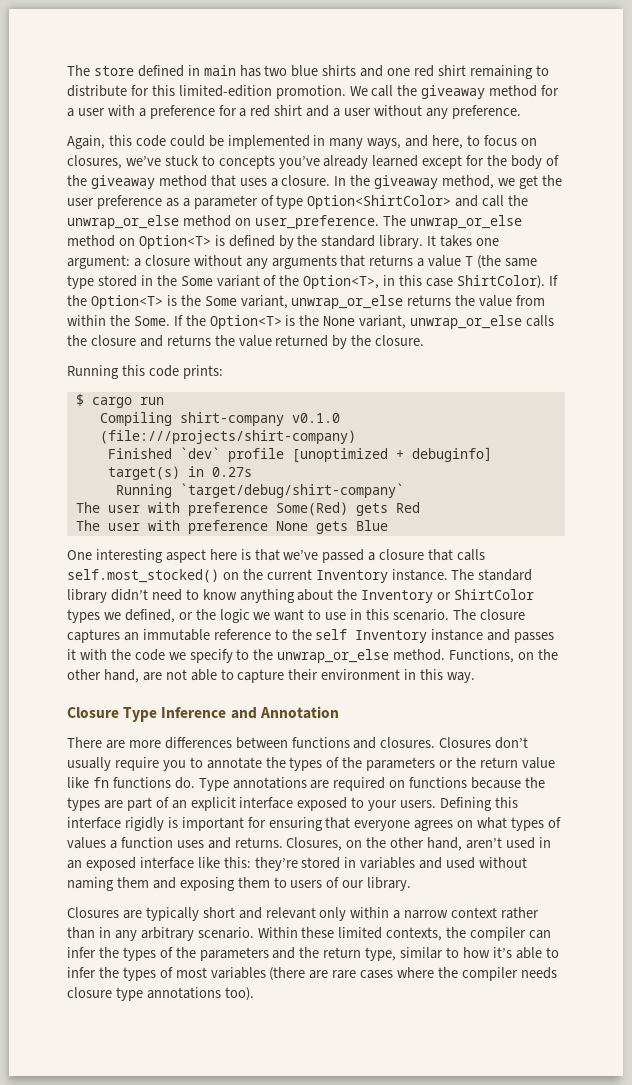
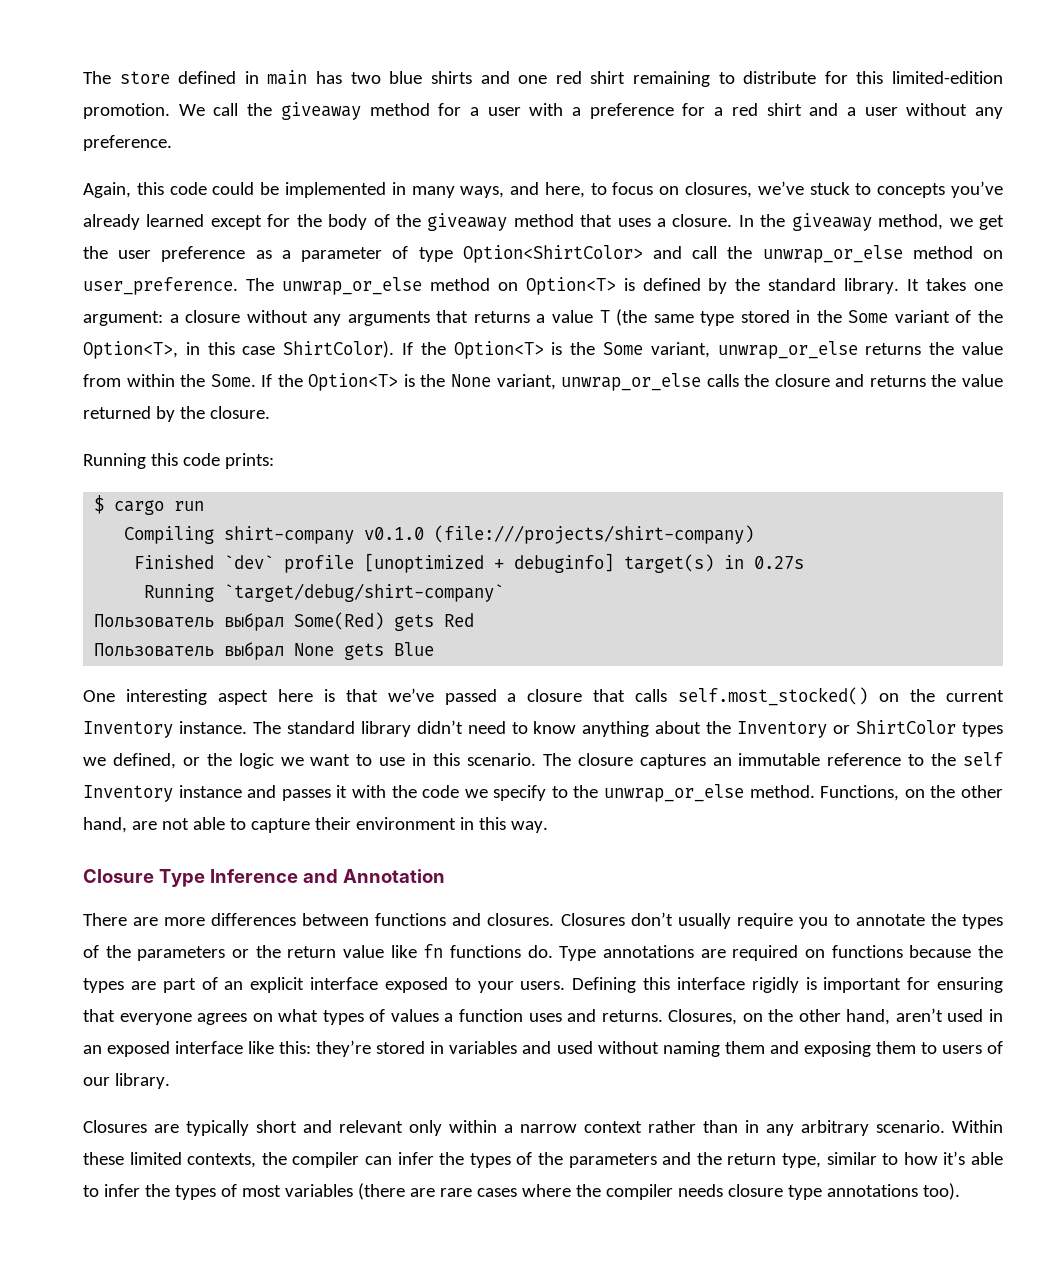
- The user with preference Some(Red) gets Red
+ Пользователь выбрал Some(Red) gets Red
- The user with preference None gets Blue
+ Пользователь выбрал None gets Blue

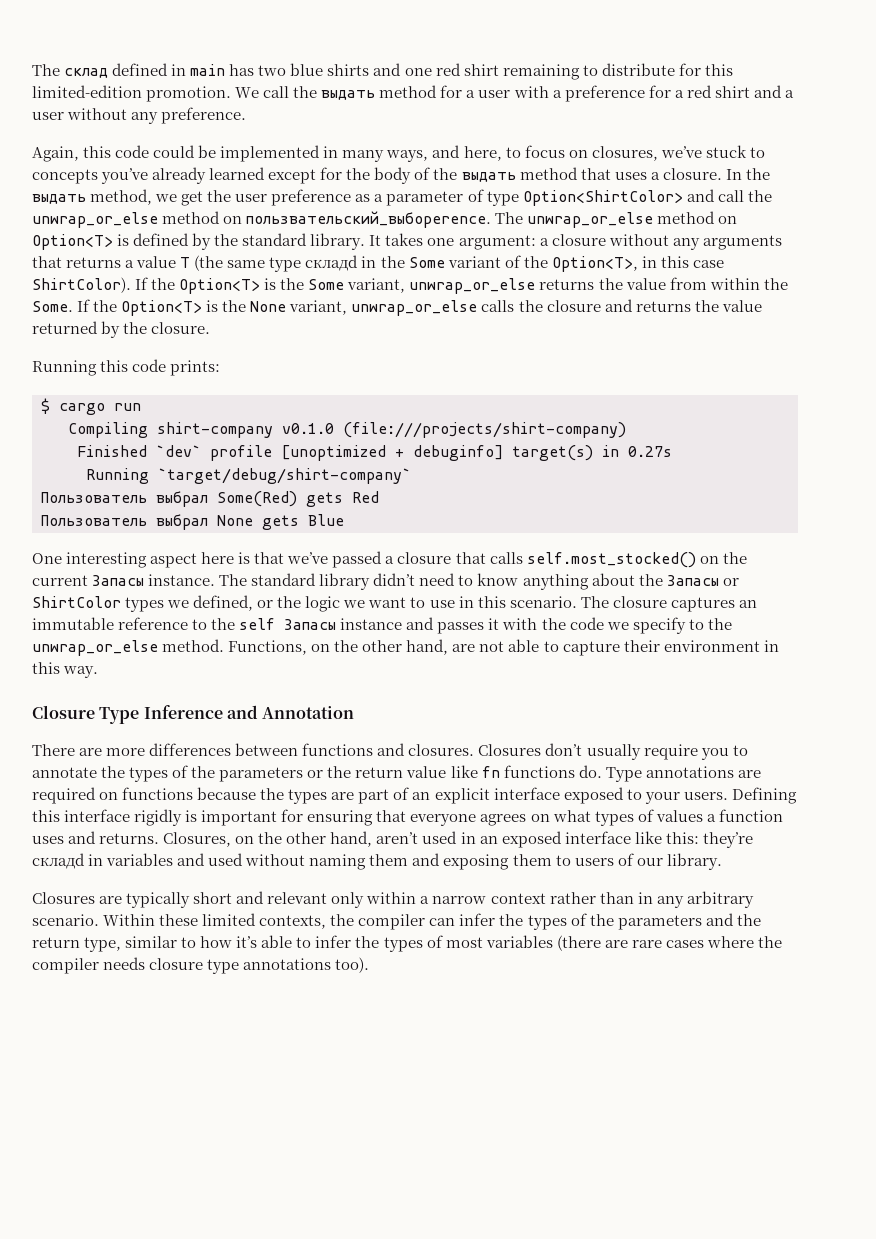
- The store defined in main has two blue shirts and one red shirt remaining to distribute for this limited-edition promotion.
+ The склад defined in main has two blue shirts and one red shirt remaining to distribute for this limited-edition promotion.
- We call the giveaway method for a user with a preference for a red shirt and a user without any preference.
+ We call the выдать method for a user with a preference for a red shirt and a user without any preference.
- Again, this code could be implemented in many ways, and here, to focus on closures, we’ve stuck to concepts you’ve already learned except for the body of the giveaway method that uses a closure.
+ Again, this code could be implemented in many ways, and here, to focus on closures, we’ve stuck to concepts you’ve already learned except for the body of the выдать method that uses a closure.
- In the giveaway method, we get the user preference as a parameter of type Option<ShirtColor> and call the unwrap_or_else method on user_preference.
+ In the выдать method, we get the user preference as a parameter of type Option<ShirtColor> and call the unwrap_or_else method on пользвательский_выборerence.
- It takes one argument: a closure without any arguments that returns a value T (the same type stored in the Some variant of the Option<T>, in this case ShirtColor).
+ It takes one argument: a closure without any arguments that returns a value T (the same type складd in the Some variant of the Option<T>, in this case ShirtColor).
- One interesting aspect here is that we’ve passed a closure that calls self.most_stocked() on the current Inventory instance.
+ One interesting aspect here is that we’ve passed a closure that calls self.most_stocked() on the current Запасы instance.
- The standard library didn’t need to know anything about the Inventory or ShirtColor types we defined, or the logic we want to use in this scenario.
+ The standard library didn’t need to know anything about the Запасы or ShirtColor types we defined, or the logic we want to use in this scenario.
- The closure captures an immutable reference to the self Inventory instance and passes it with the code we specify to the unwrap_or_else method.
+ The closure captures an immutable reference to the self Запасы instance and passes it with the code we specify to the unwrap_or_else method.
- Closures, on the other hand, aren’t used in an exposed interface like this: they’re stored in variables and used without naming them and exposing them to users of our library.
+ Closures, on the other hand, aren’t used in an exposed interface like this: they’re складd in variables and used without naming them and exposing them to users of our library.

